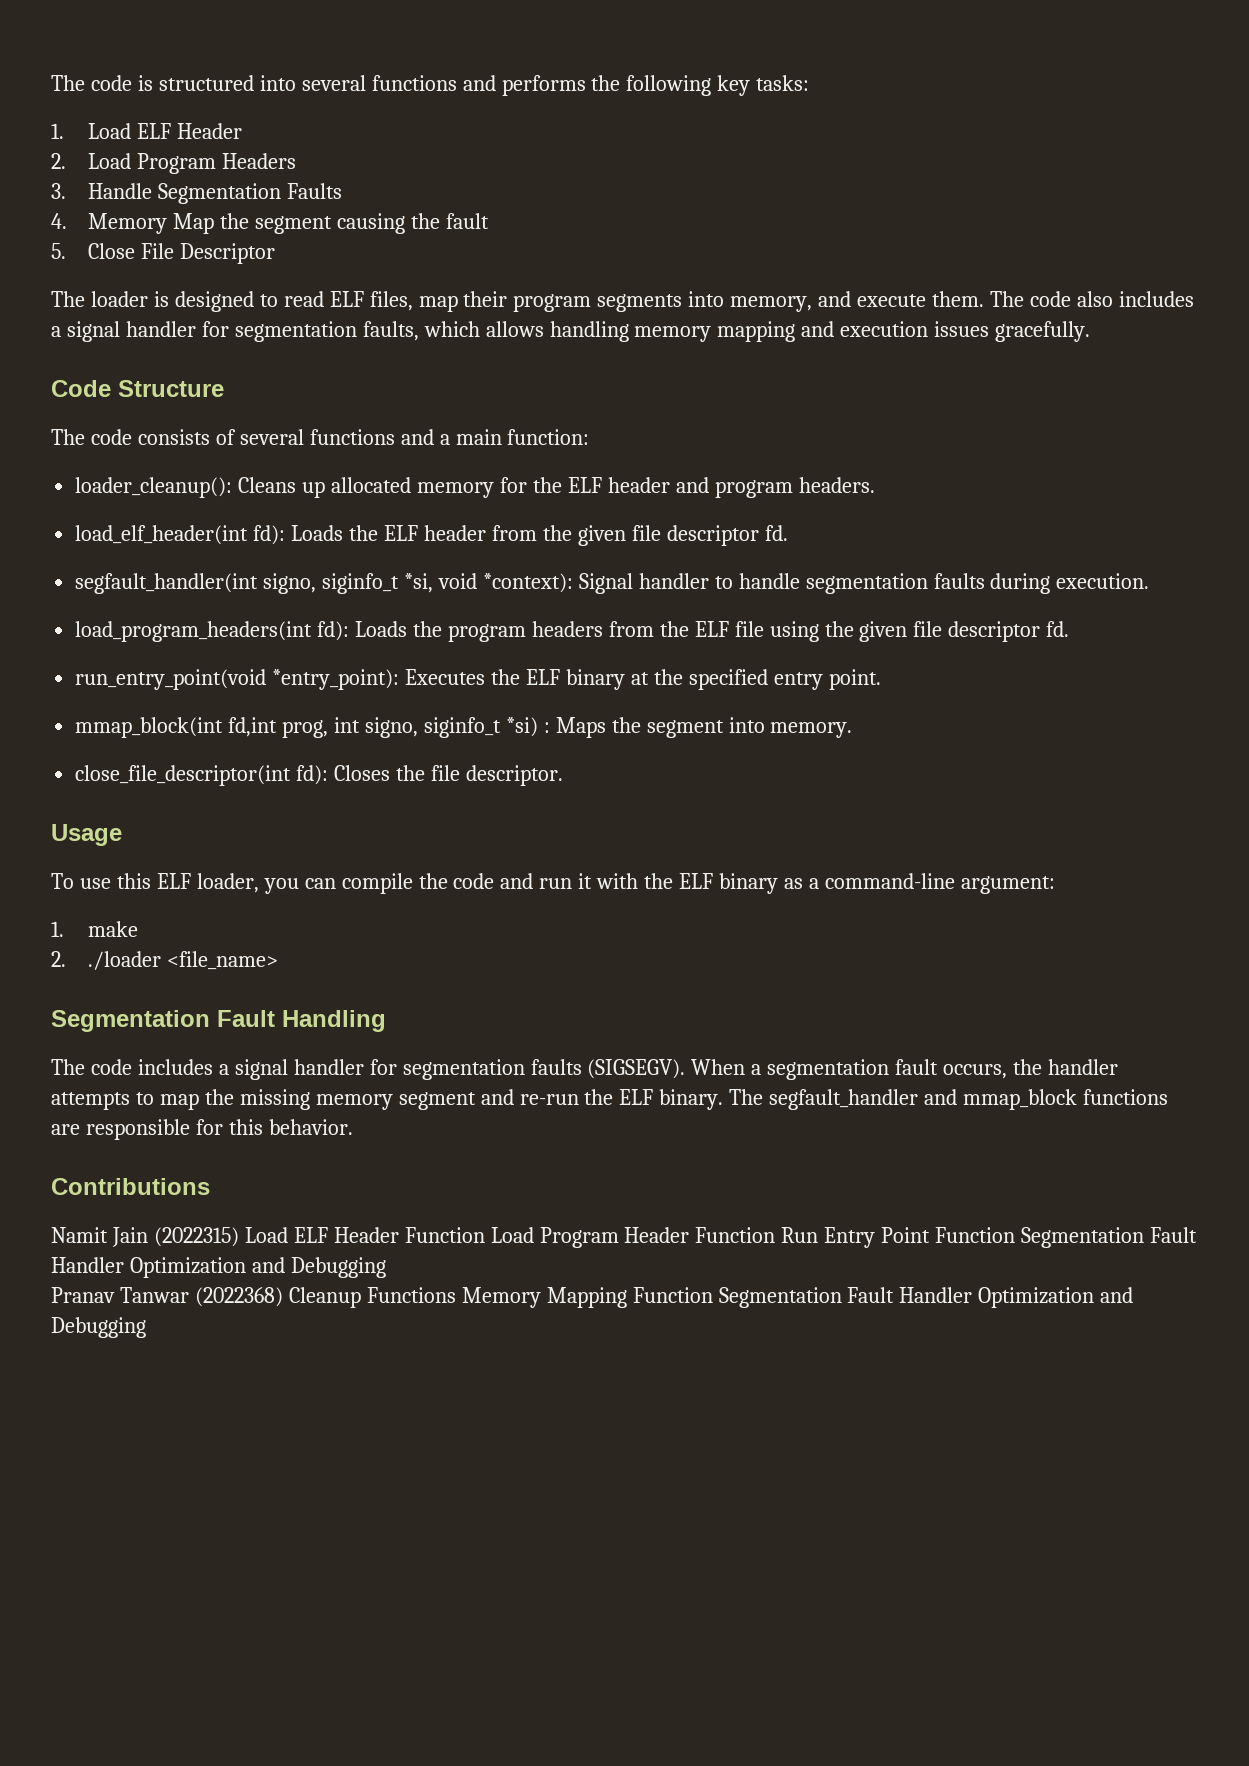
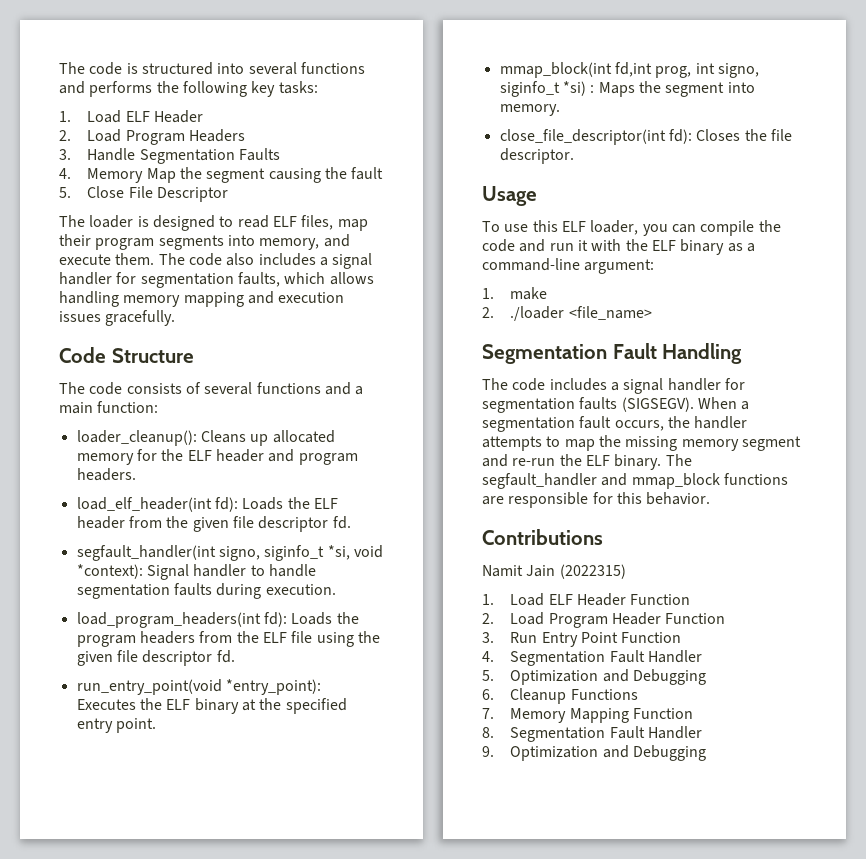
- Namit Jain (2022315) Load ELF Header Function Load Program Header Function Run Entry Point Function Segmentation Fault Handler Optimization and Debugging
+ Namit Jain (2022315)
+ 1. Load ELF Header Function
+ 2. Load Program Header Function
+ 3. Run Entry Point Function
+ 4. Segmentation Fault Handler
+ 5. Optimization and Debugging
- Pranav Tanwar (2022368) Cleanup Functions Memory Mapping Function Segmentation Fault Handler Optimization and Debugging
+ 6. Cleanup Functions
+ 7. Memory Mapping Function
+ 8. Segmentation Fault Handler
+ 9. Optimization and Debugging

